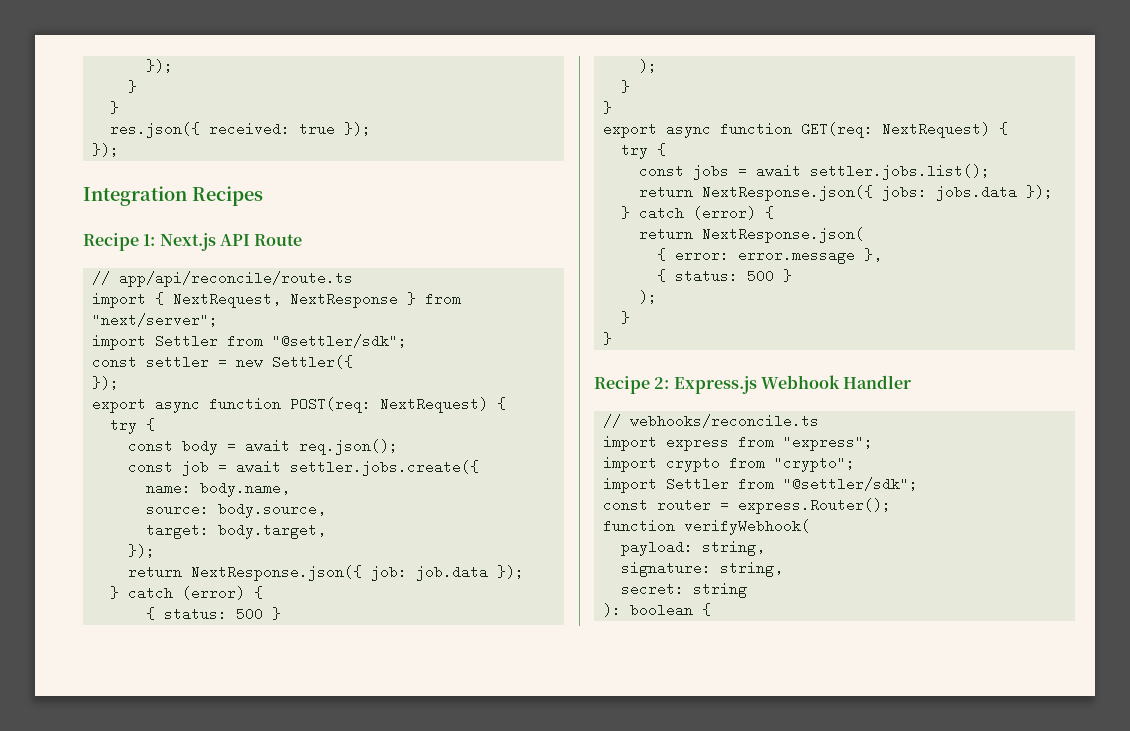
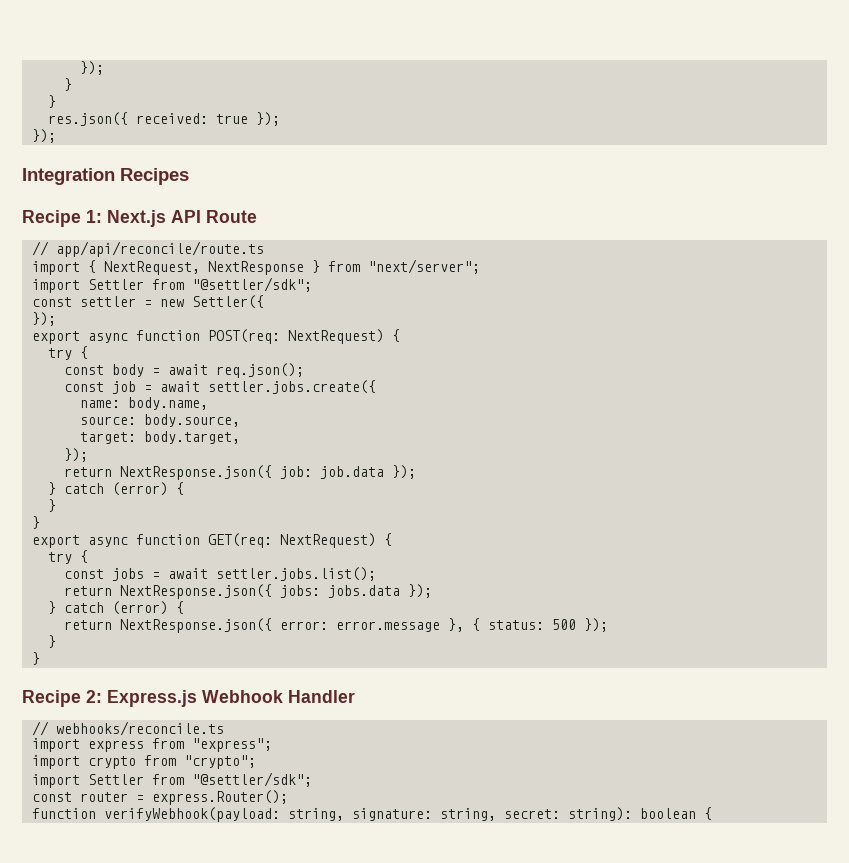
  return NextResponse.json({ job: job.data });
  } catch (error) {
- { status: 500 }
- );
- return NextResponse.json(
- { error: error.message },
- { status: 500 }
- );
+ return NextResponse.json({ error: error.message }, { status: 500 });
- function verifyWebhook(
- payload: string,
- signature: string,
- secret: string
- ): boolean {
+ function verifyWebhook(payload: string, signature: string, secret: string): boolean {

